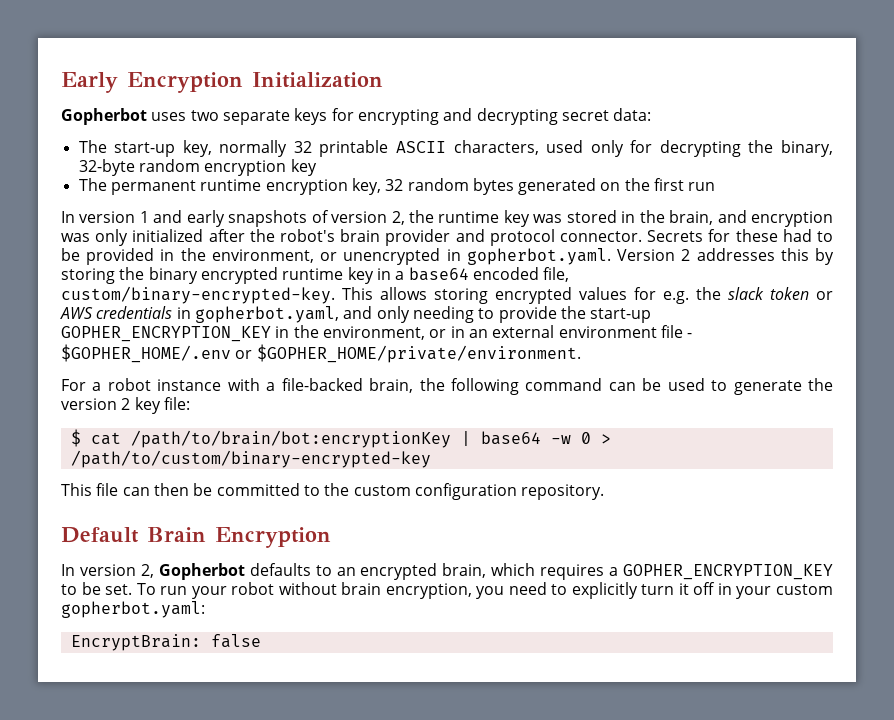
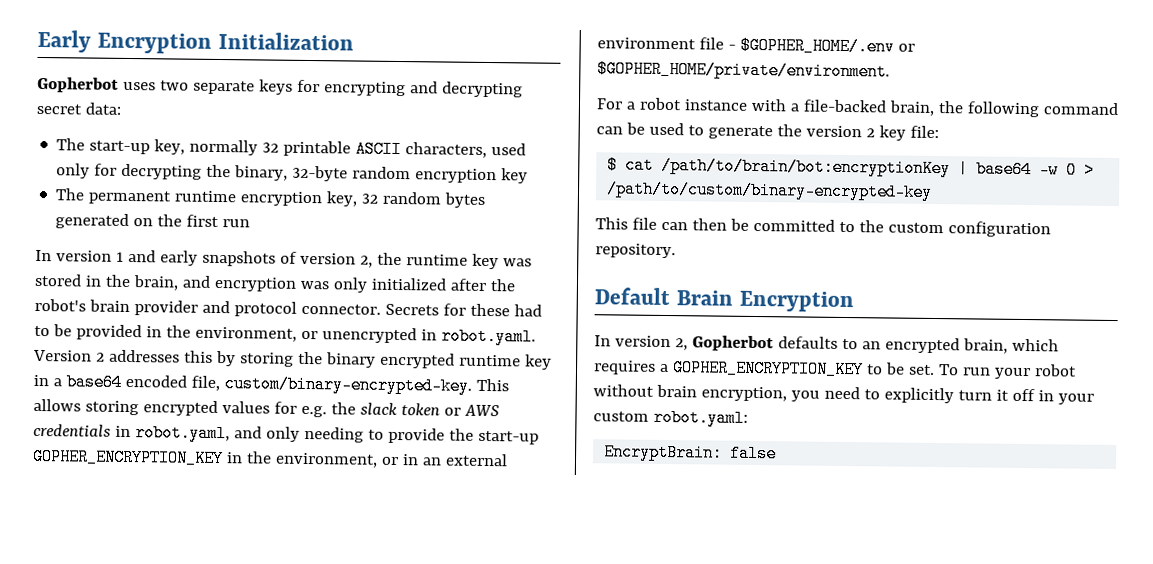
- Secrets for these had to be provided in the environment, or unencrypted in gopherbot.yaml. Version 2 addresses this by storing the binary encrypted runtime key in a base64 encoded file, custom/binary-encrypted-key.
+ Secrets for these had to be provided in the environment, or unencrypted in robot.yaml. Version 2 addresses this by storing the binary encrypted runtime key in a base64 encoded file, custom/binary-encrypted-key.
- This allows storing encrypted values for e.g. the slack token or AWS credentials in gopherbot.yaml, and only needing to provide the start-up GOPHER_ENCRYPTION_KEY in the environment, or in an external environment file - $GOPHER_HOME/.env or $GOPHER_HOME/private/environment.
+ This allows storing encrypted values for e.g. the slack token or AWS credentials in robot.yaml, and only needing to provide the start-up GOPHER_ENCRYPTION_KEY in the environment, or in an external environment file - $GOPHER_HOME/.env or $GOPHER_HOME/private/environment.
- To run your robot without brain encryption, you need to explicitly turn it off in your custom gopherbot.yaml:
+ To run your robot without brain encryption, you need to explicitly turn it off in your custom robot.yaml:

